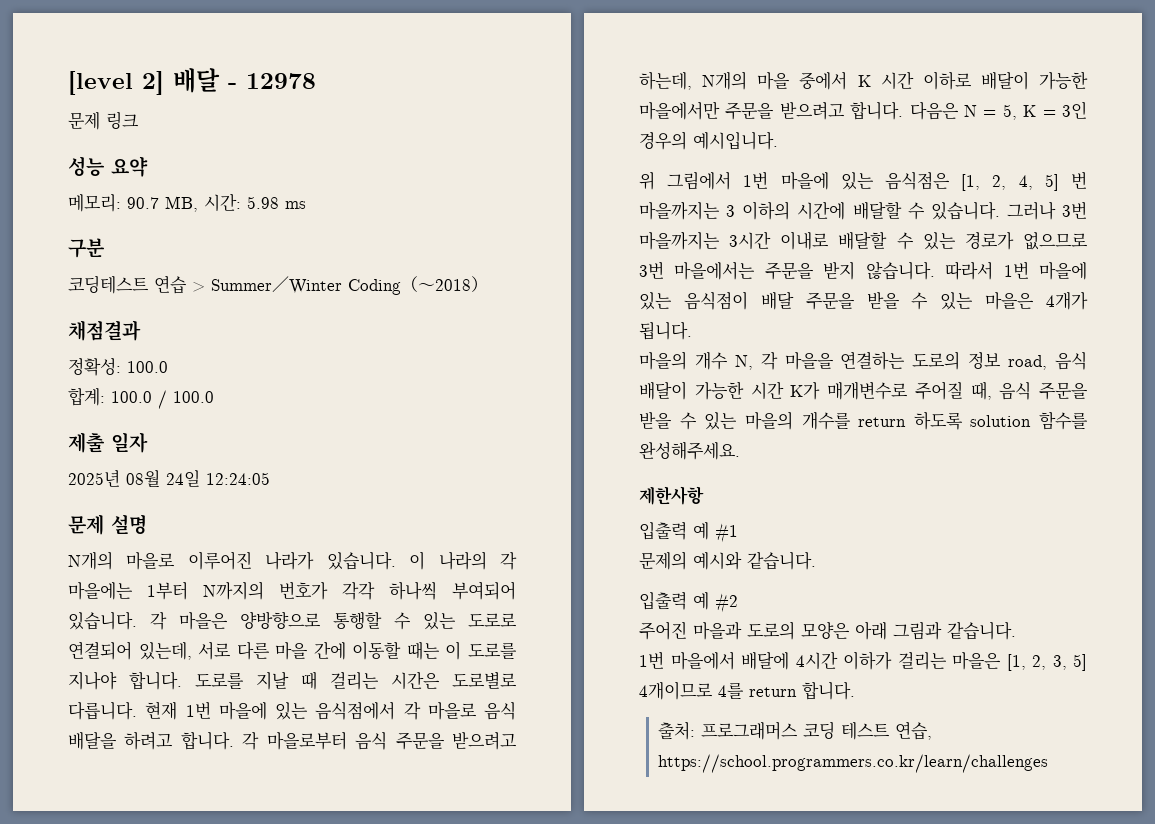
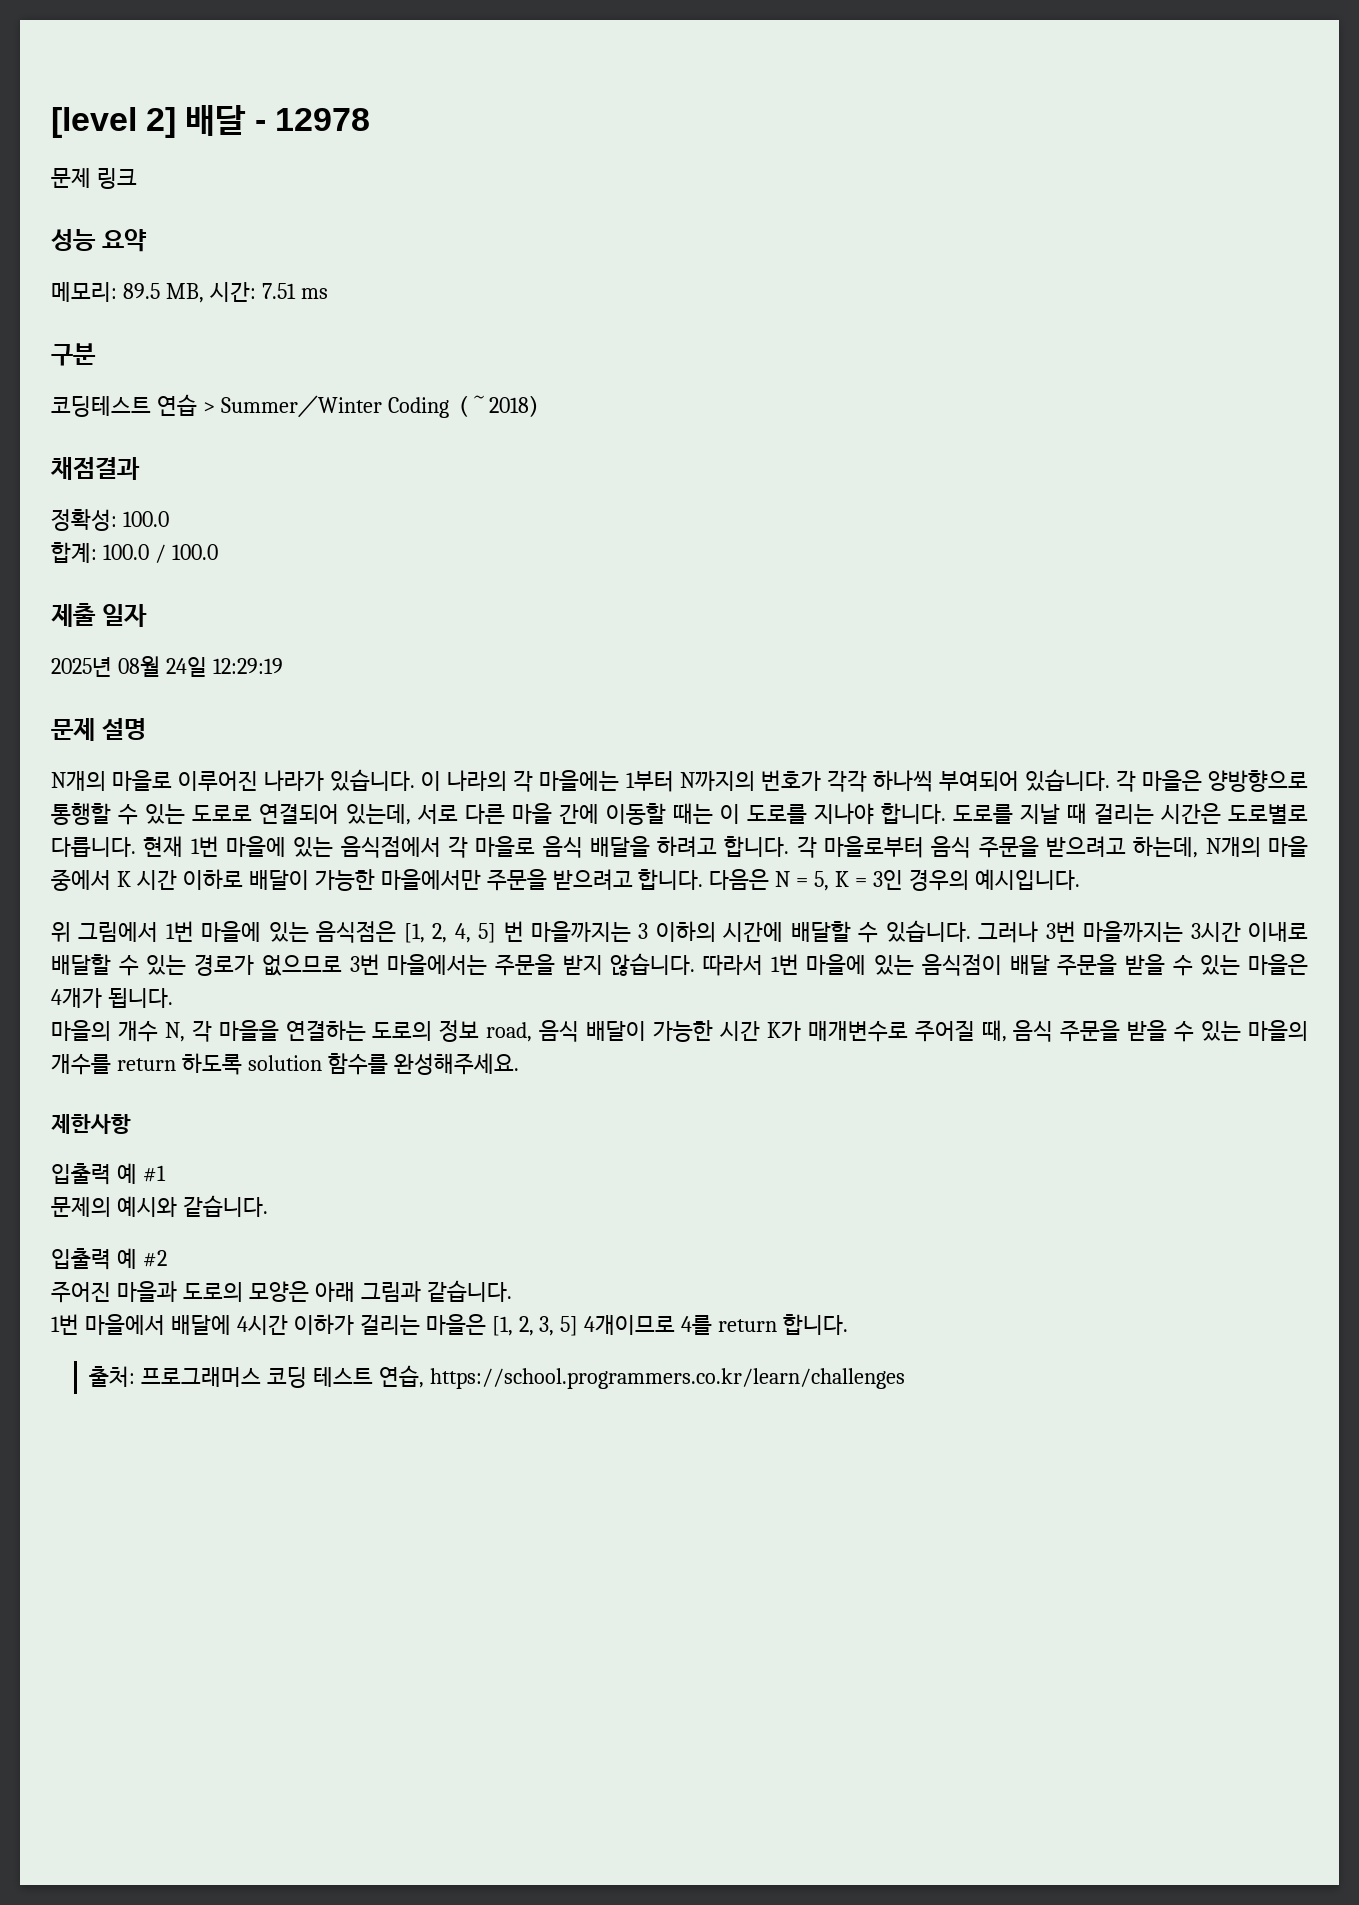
- 메모리: 90.7 MB, 시간: 5.98 ms
+ 메모리: 89.5 MB, 시간: 7.51 ms
- 2025년 08월 24일 12:24:05
+ 2025년 08월 24일 12:29:19

